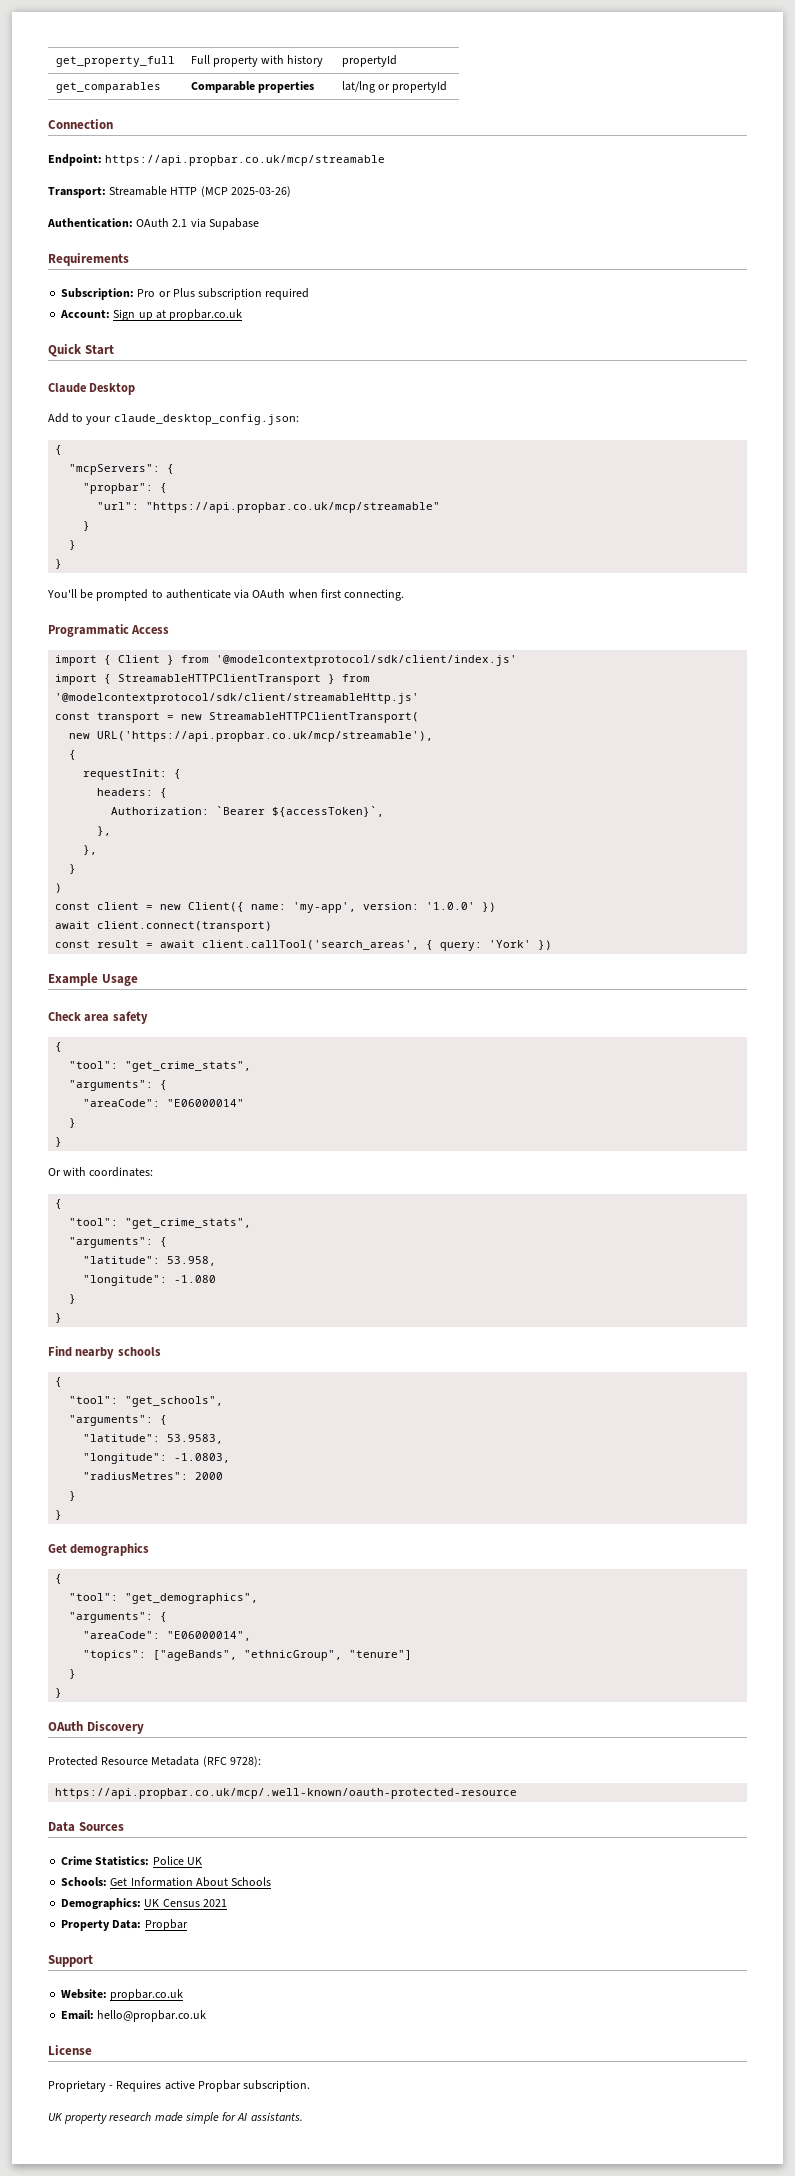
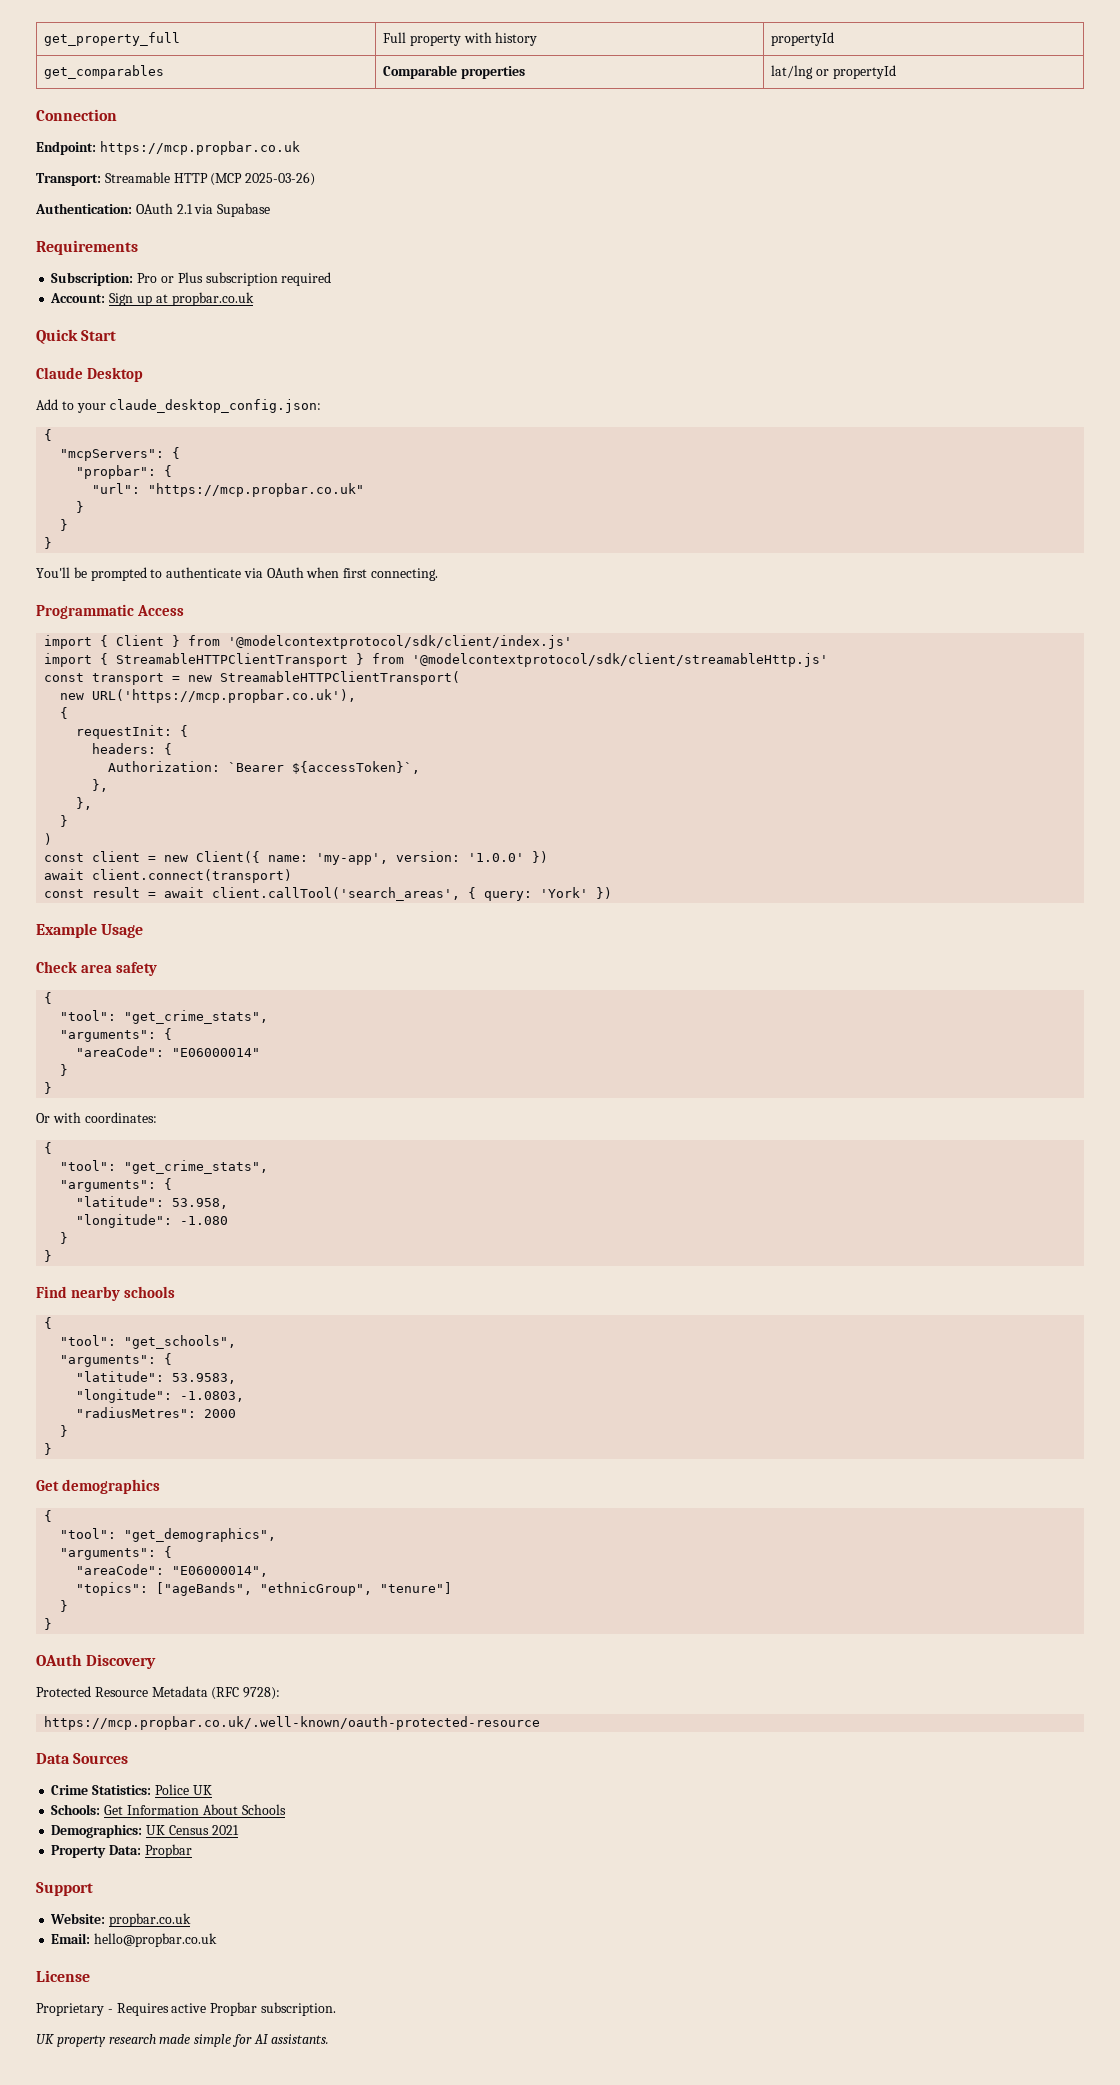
- Endpoint: https://api.propbar.co.uk/mcp/streamable
+ Endpoint: https://mcp.propbar.co.uk
- "url": "https://api.propbar.co.uk/mcp/streamable"
+ "url": "https://mcp.propbar.co.uk"
- new URL('https://api.propbar.co.uk/mcp/streamable'),
+ new URL('https://mcp.propbar.co.uk'),
- https://api.propbar.co.uk/mcp/.well-known/oauth-protected-resource
+ https://mcp.propbar.co.uk/.well-known/oauth-protected-resource

